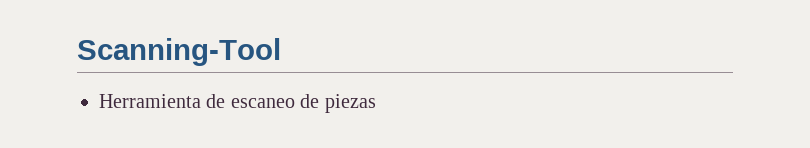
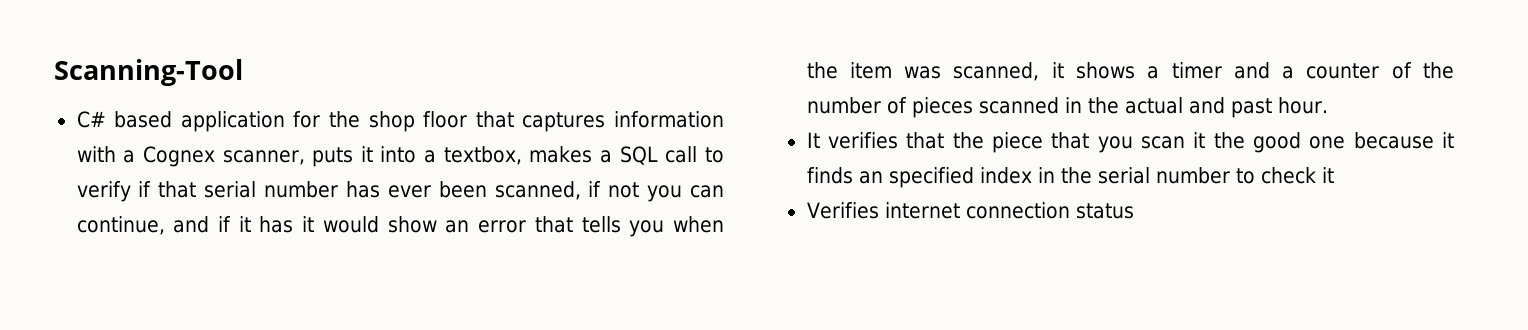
- Herramienta de escaneo de piezas
+ C# based application for the shop floor that captures information with a Cognex scanner, puts it into a textbox, makes a SQL call to verify if that serial number has ever been scanned, if not you can continue, and if it has it would show an error that tells you when the item was scanned, it shows a timer and a counter of the number of pieces scanned in the actual and past hour.
+ It verifies that the piece that you scan it the good one because it finds an specified index in the serial number to check it
+ Verifies internet connection status

